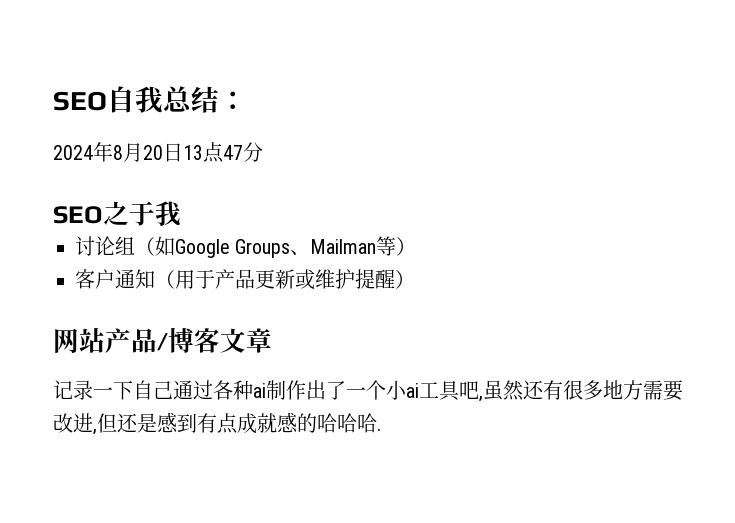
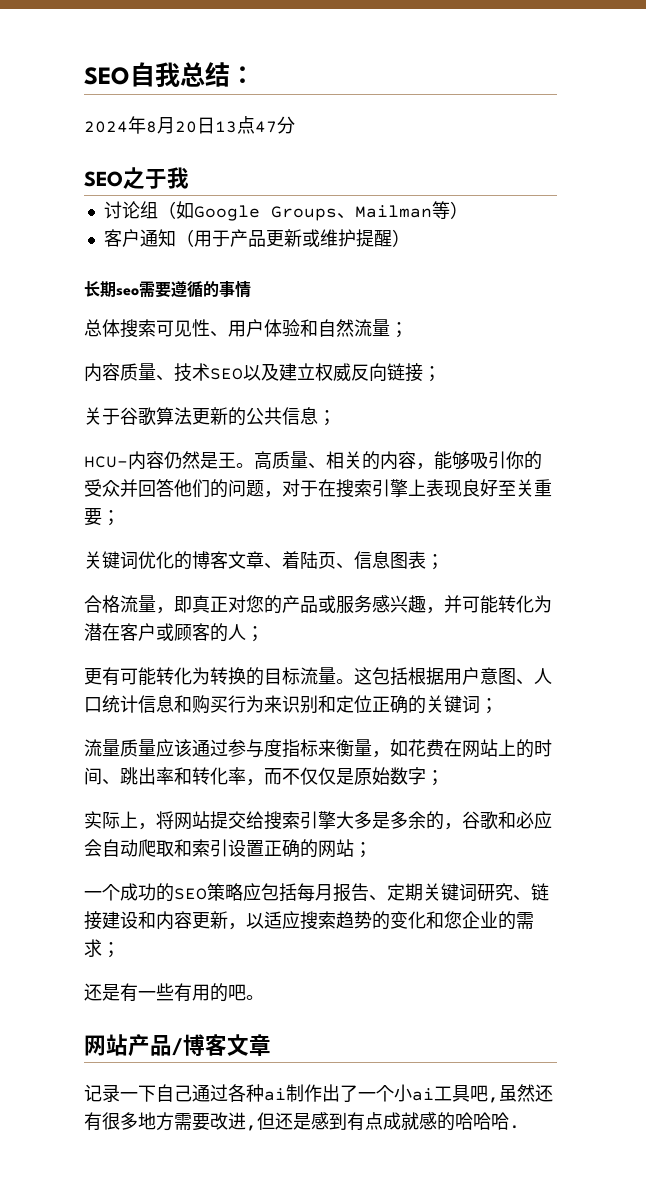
+ 长期seo需要遵循的事情
+ 总体搜索可见性、用户体验和自然流量；
+ 内容质量、技术SEO以及建立权威反向链接；
+ 关于谷歌算法更新的公共信息；
+ HCU-内容仍然是王。高质量、相关的内容，能够吸引你的受众并回答他们的问题，对于在搜索引擎上表现良好至关重要；
+ 关键词优化的博客文章、着陆页、信息图表；
+ 合格流量，即真正对您的产品或服务感兴趣，并可能转化为潜在客户或顾客的人；
+ 更有可能转化为转换的目标流量。这包括根据用户意图、人口统计信息和购买行为来识别和定位正确的关键词；
+ 流量质量应该通过参与度指标来衡量，如花费在网站上的时间、跳出率和转化率，而不仅仅是原始数字；
+ 实际上，将网站提交给搜索引擎大多是多余的，谷歌和必应会自动爬取和索引设置正确的网站；
+ 一个成功的SEO策略应包括每月报告、定期关键词研究、链接建设和内容更新，以适应搜索趋势的变化和您企业的需求；
+ 还是有一些有用的吧。

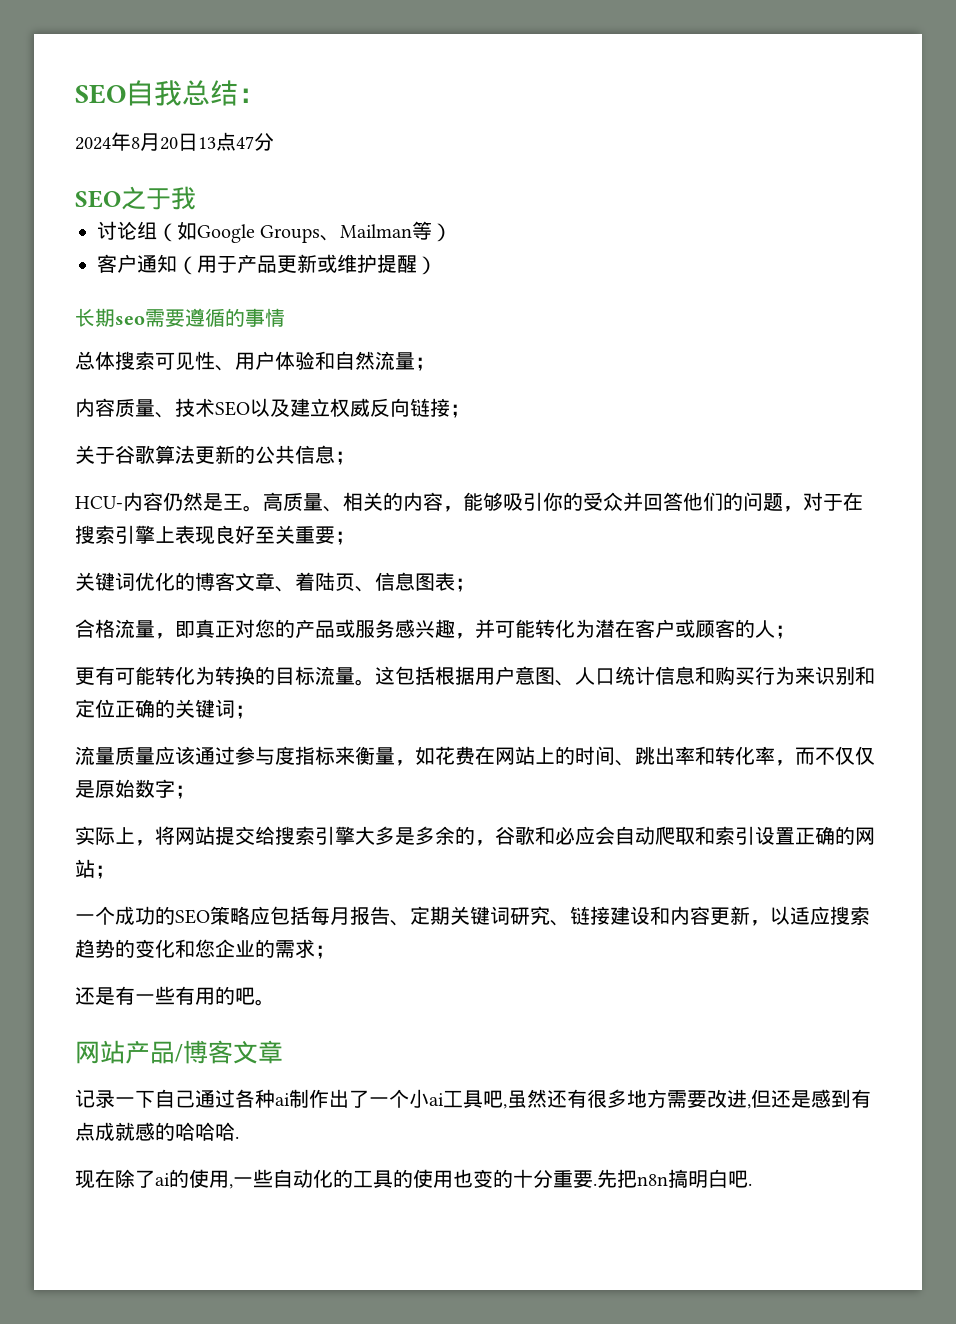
+ 现在除了ai的使用,一些自动化的工具的使用也变的十分重要.先把n8n搞明白吧.

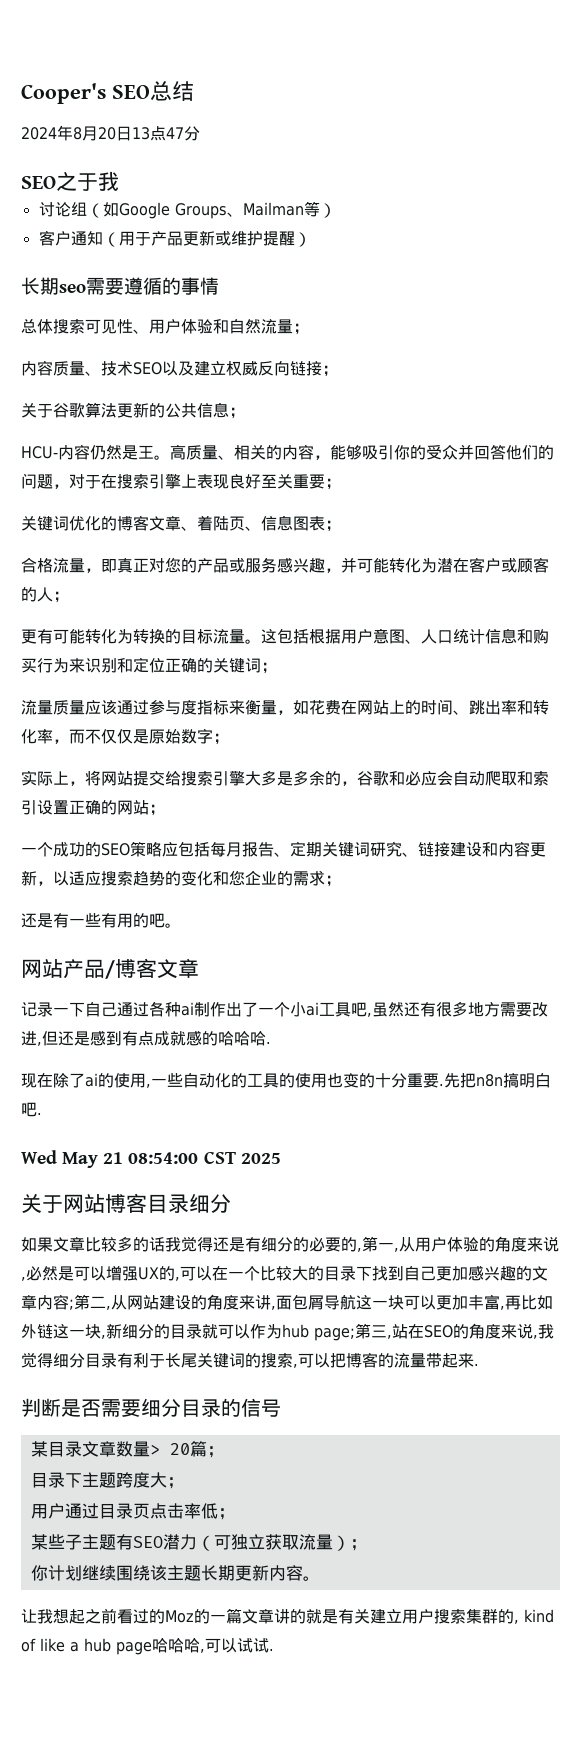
- SEO自我总结：
+ Cooper's SEO总结
+ Wed May 21 08:54:00 CST 2025
+ 关于网站博客目录细分
+ 如果文章比较多的话我觉得还是有细分的必要的,第一,从用户体验的角度来说,必然是可以增强UX的,可以在一个比较大的目录下找到自己更加感兴趣的文章内容;第二,从网站建设的角度来讲,面包屑导航这一块可以更加丰富,再比如外链这一块,新细分的目录就可以作为hub page;第三,站在SEO的角度来说,我觉得细分目录有利于长尾关键词的搜索,可以把博客的流量带起来.
+ 判断是否需要细分目录的信号
+ 某目录文章数量> 20篇；
+ 目录下主题跨度大；
+ 用户通过目录页点击率低；
+ 某些子主题有SEO潜力（可独立获取流量）；
+ 你计划继续围绕该主题长期更新内容。
+ 让我想起之前看过的Moz的一篇文章讲的就是有关建立用户搜索集群的, kind of like a hub page哈哈哈,可以试试.

